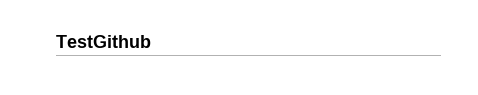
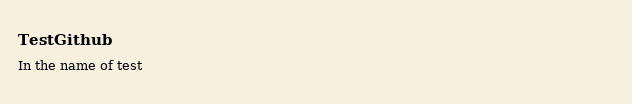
+ In the name of test

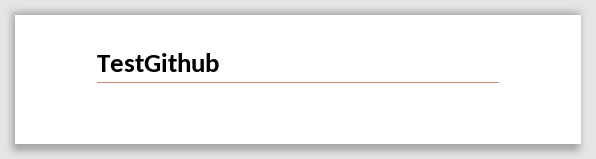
- In the name of test

